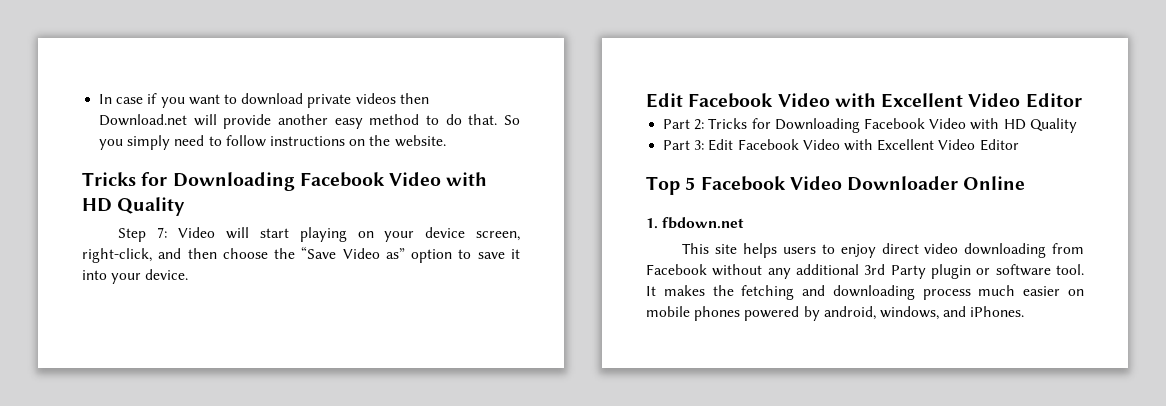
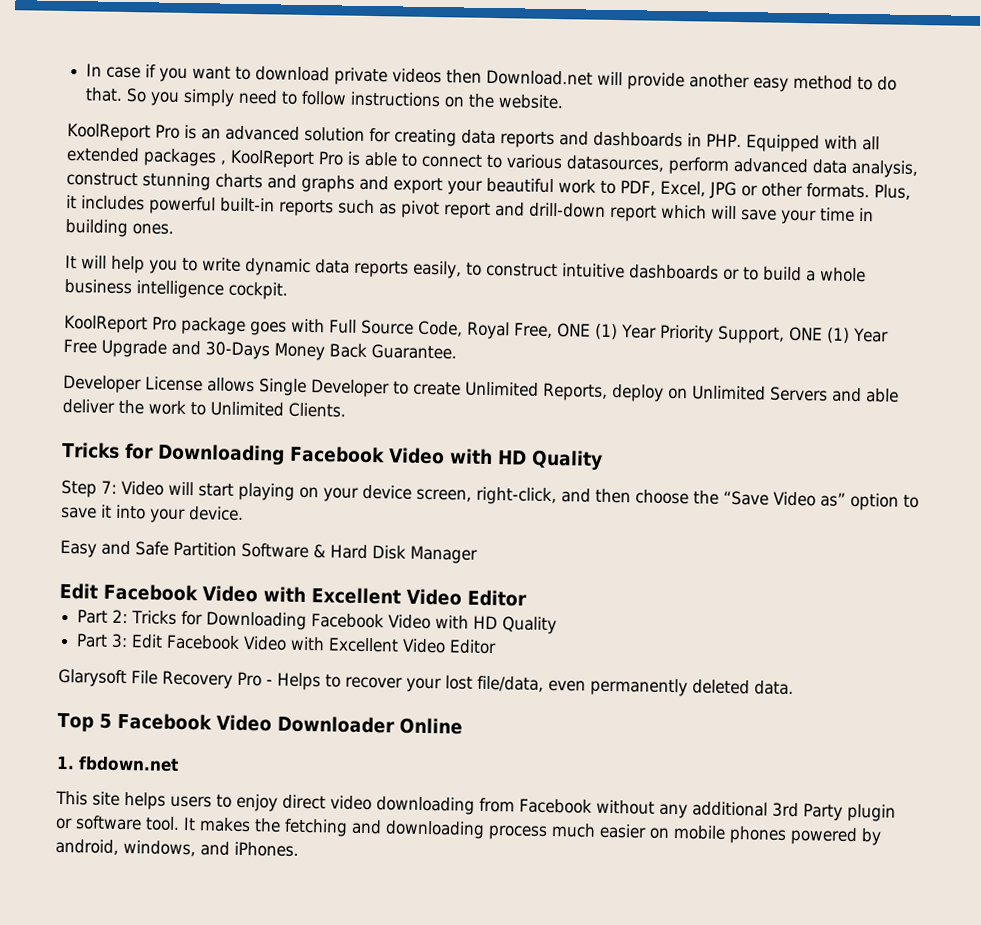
+ KoolReport Pro is an advanced solution for creating data reports and dashboards in PHP. Equipped with all extended packages , KoolReport Pro is able to connect to various datasources, perform advanced data analysis, construct stunning charts and graphs and export your beautiful work to PDF, Excel, JPG or other formats. Plus, it includes powerful built-in reports such as pivot report and drill-down report which will save your time in building ones.
+ It will help you to write dynamic data reports easily, to construct intuitive dashboards or to build a whole business intelligence cockpit.
+ KoolReport Pro package goes with Full Source Code, Royal Free, ONE (1) Year Priority Support, ONE (1) Year Free Upgrade and 30-Days Money Back Guarantee.
+ Developer License allows Single Developer to create Unlimited Reports, deploy on Unlimited Servers and able deliver the work to Unlimited Clients.
+ Easy and Safe Partition Software & Hard Disk Manager
+ Glarysoft File Recovery Pro - Helps to recover your lost file/data, even permanently deleted data.

